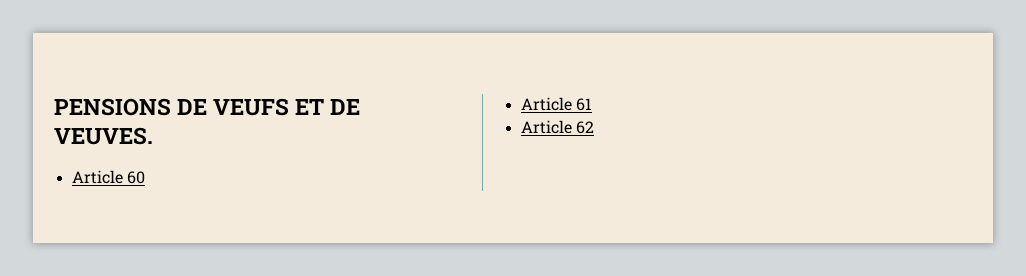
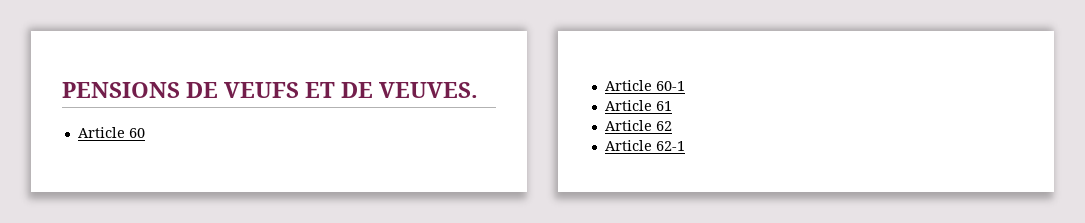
+ Article 60-1
+ Article 62-1

